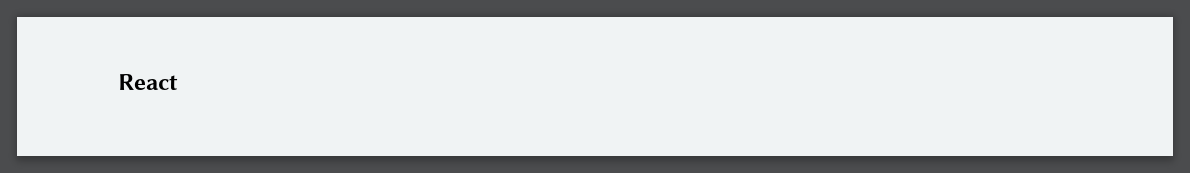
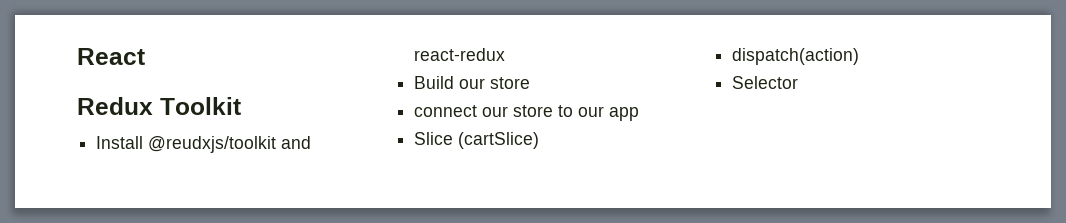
+ Redux Toolkit
+ Install @reudxjs/toolkit and react-redux
+ Build our store
+ connect our store to our app
+ Slice (cartSlice)
+ dispatch(action)
+ Selector

